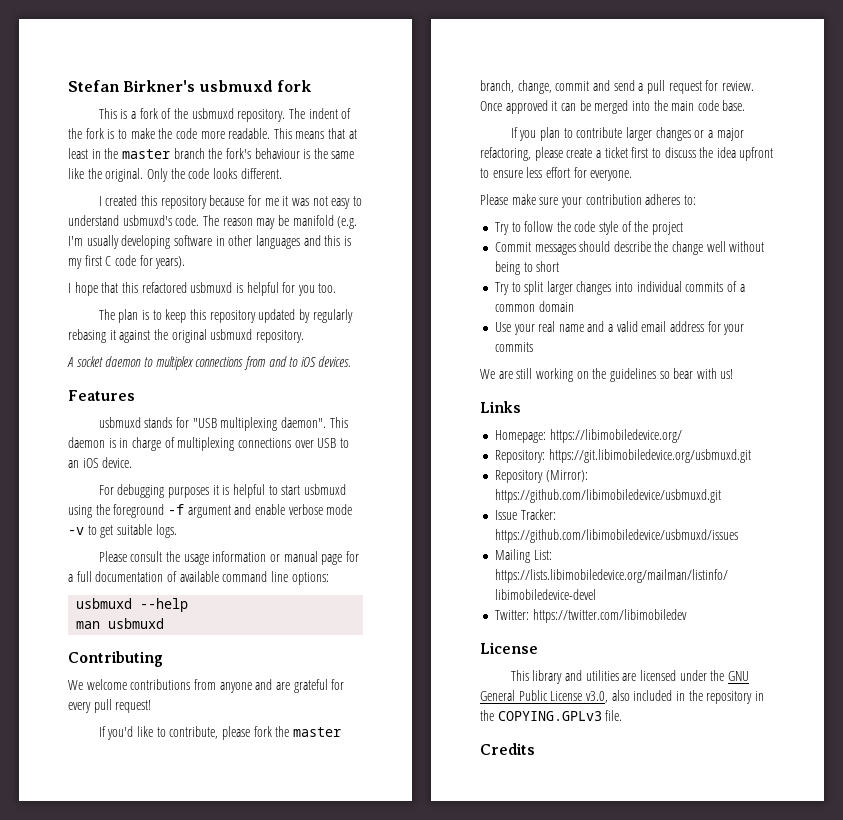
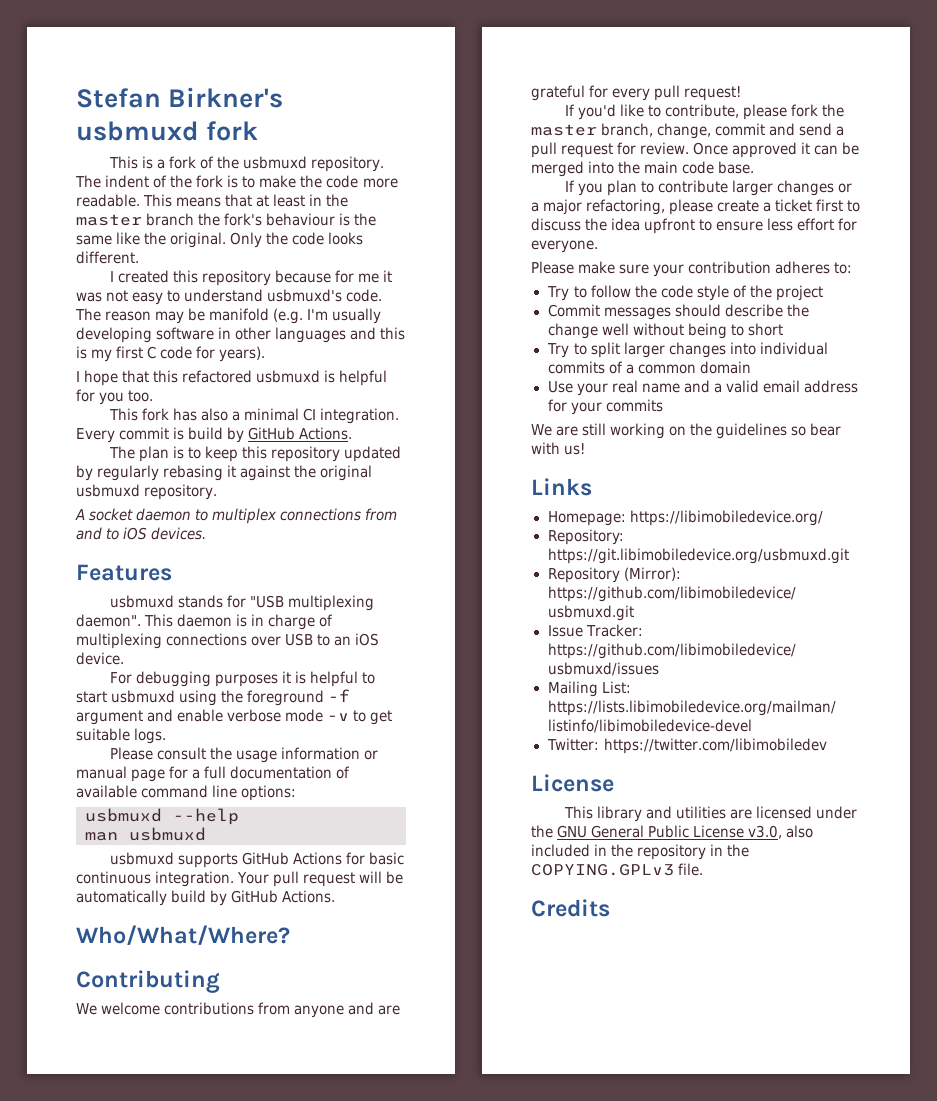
+ This fork has also a minimal CI integration. Every commit is build by GitHub Actions.
+ usbmuxd supports GitHub Actions for basic continuous integration. Your pull request will be automatically build by GitHub Actions.
+ Who/What/Where?

